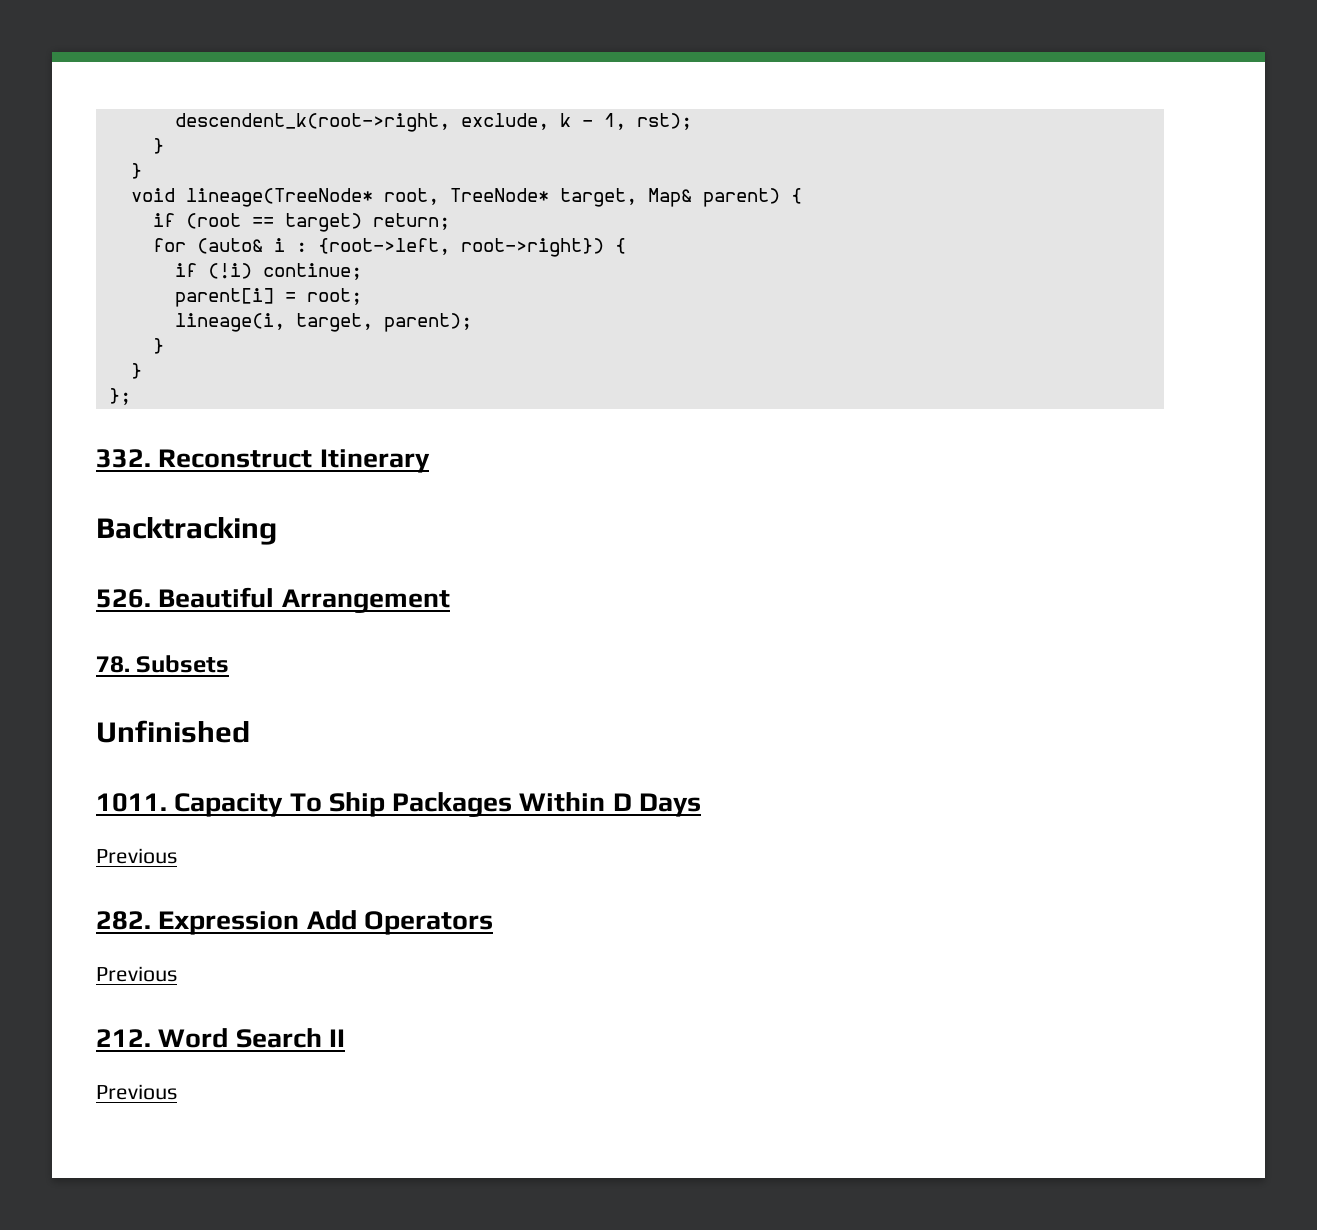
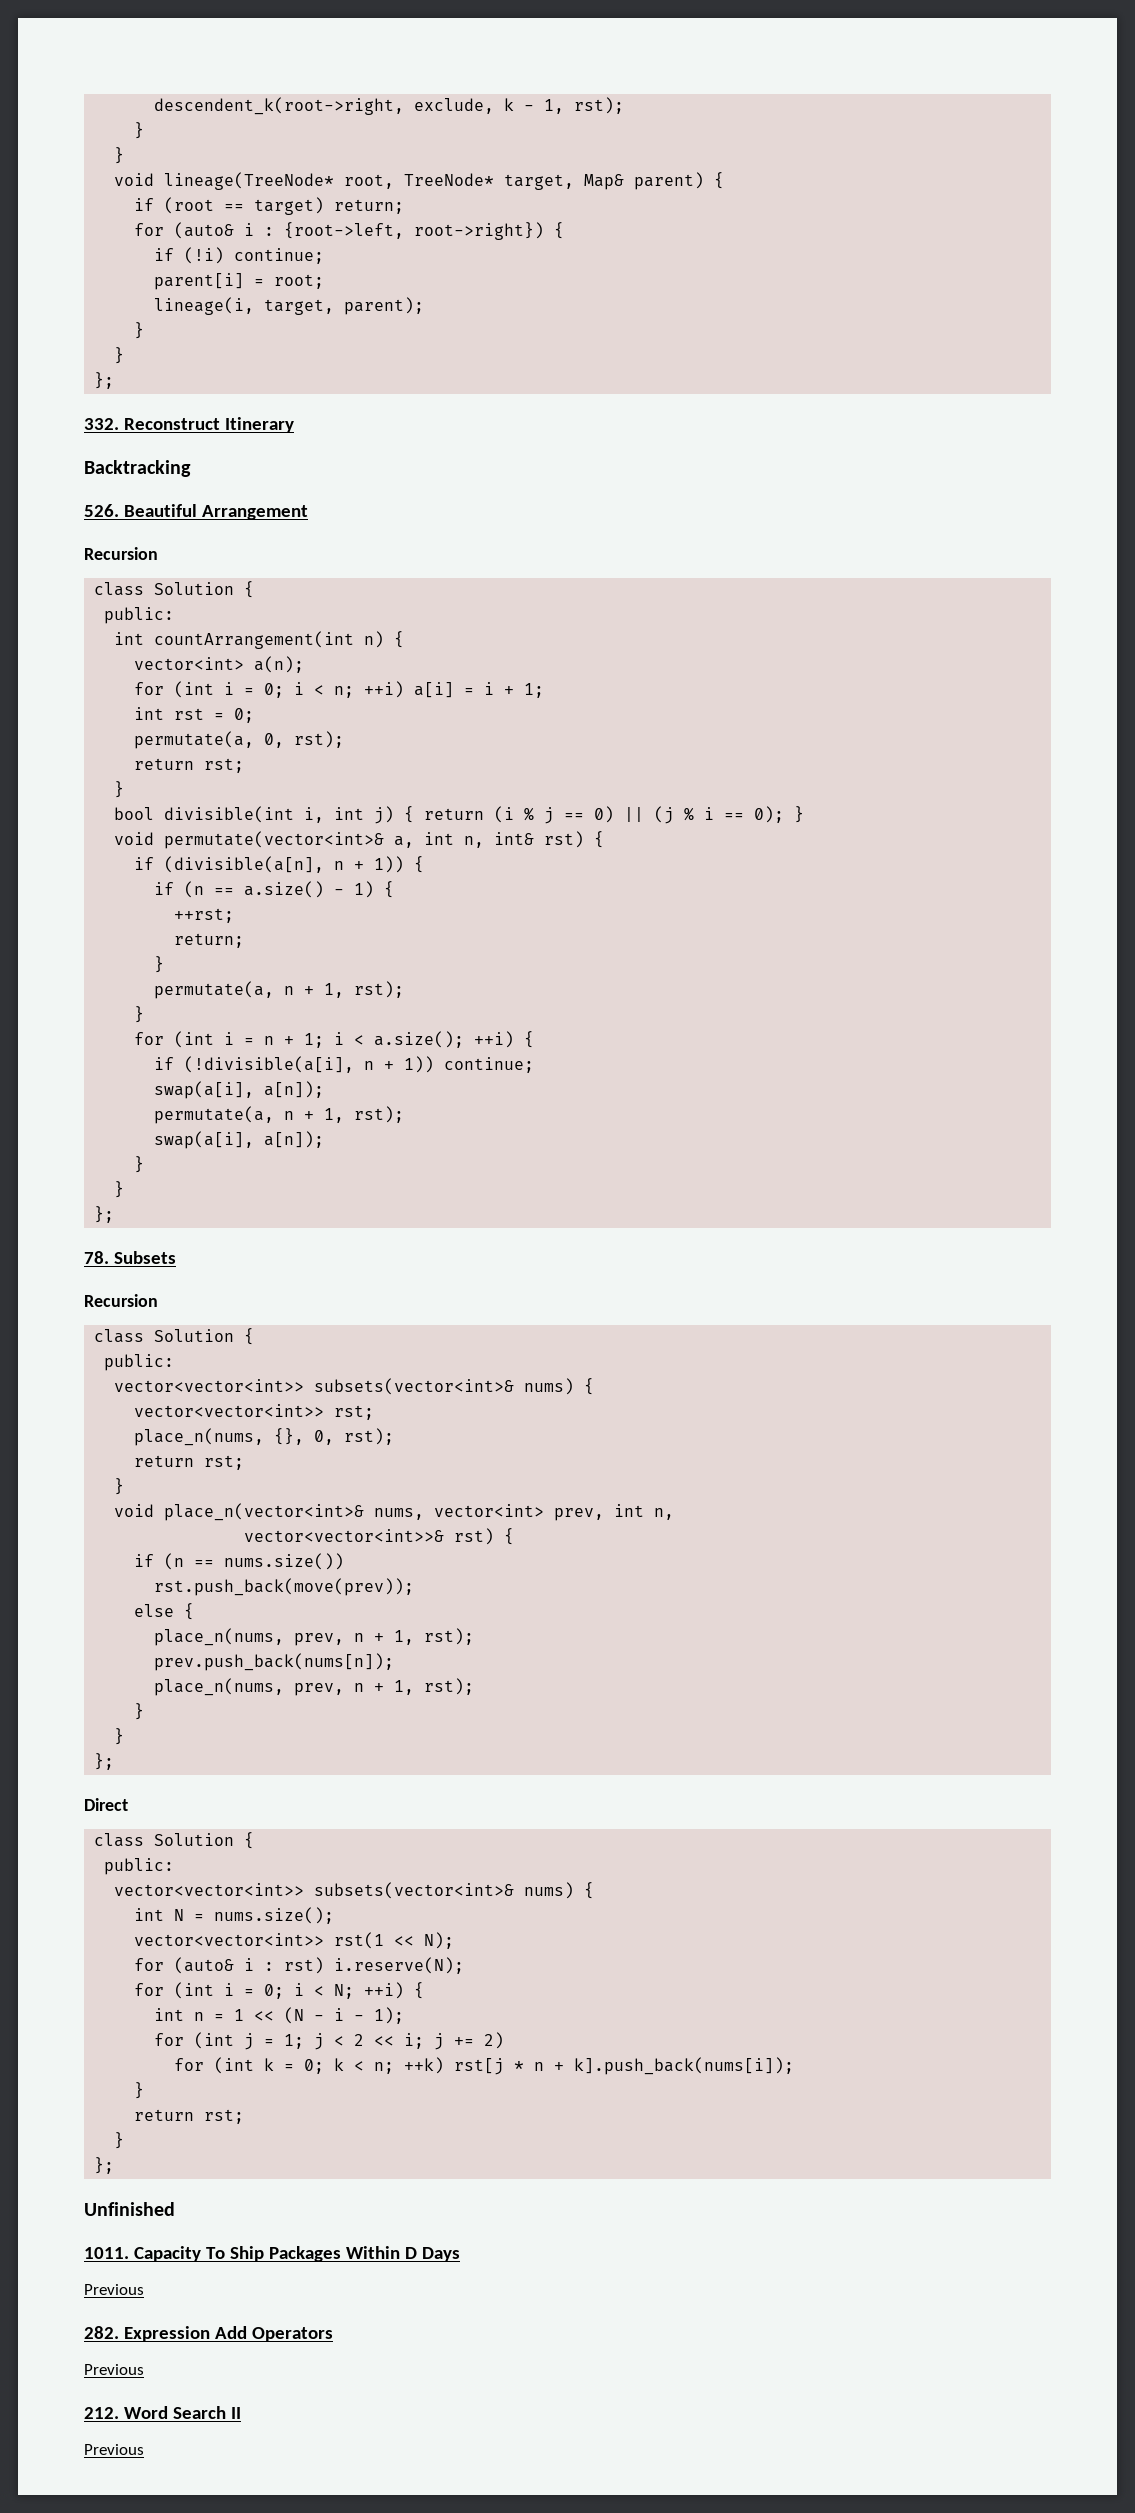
  526. Beautiful Arrangement
+ Recursion
+ class Solution {
+ public:
+ int countArrangement(int n) {
+ vector<int> a(n);
+ for (int i = 0; i < n; ++i) a[i] = i + 1;
+ int rst = 0;
+ permutate(a, 0, rst);
+ return rst;
+ }
+ bool divisible(int i, int j) { return (i % j == 0) || (j % i == 0); }
+ void permutate(vector<int>& a, int n, int& rst) {
+ if (divisible(a[n], n + 1)) {
+ if (n == a.size() - 1) {
+ ++rst;
+ return;
+ }
+ permutate(a, n + 1, rst);
+ }
+ for (int i = n + 1; i < a.size(); ++i) {
+ if (!divisible(a[i], n + 1)) continue;
+ swap(a[i], a[n]);
+ permutate(a, n + 1, rst);
+ swap(a[i], a[n]);
+ }
+ }
+ };
  78. Subsets
+ Recursion
+ class Solution {
+ public:
+ vector<vector<int>> subsets(vector<int>& nums) {
+ vector<vector<int>> rst;
+ place_n(nums, {}, 0, rst);
+ return rst;
+ }
+ void place_n(vector<int>& nums, vector<int> prev, int n,
+ vector<vector<int>>& rst) {
+ if (n == nums.size())
+ rst.push_back(move(prev));
+ else {
+ place_n(nums, prev, n + 1, rst);
+ prev.push_back(nums[n]);
+ place_n(nums, prev, n + 1, rst);
+ }
+ }
+ };
+ Direct
+ class Solution {
+ public:
+ vector<vector<int>> subsets(vector<int>& nums) {
+ int N = nums.size();
+ vector<vector<int>> rst(1 << N);
+ for (auto& i : rst) i.reserve(N);
+ for (int i = 0; i < N; ++i) {
+ int n = 1 << (N - i - 1);
+ for (int j = 1; j < 2 << i; j += 2)
+ for (int k = 0; k < n; ++k) rst[j * n + k].push_back(nums[i]);
+ }
+ return rst;
+ }
+ };

